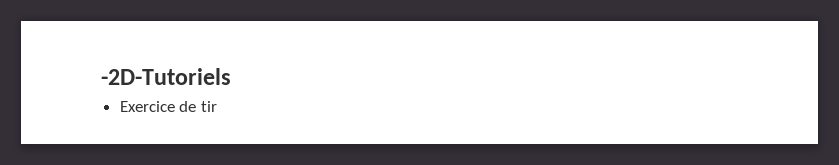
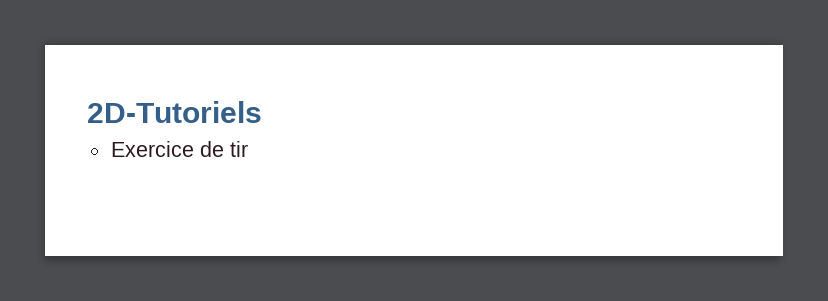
- -2D-Tutoriels
+ 2D-Tutoriels

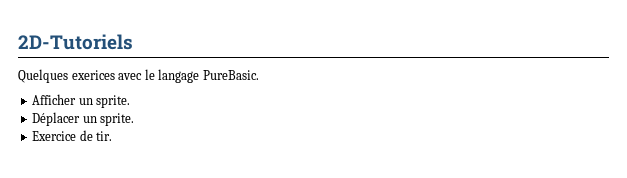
+ Quelques exerices avec le langage PureBasic.
+ Afficher un sprite.
+ Déplacer un sprite.
- Exercice de tir
+ Exercice de tir.

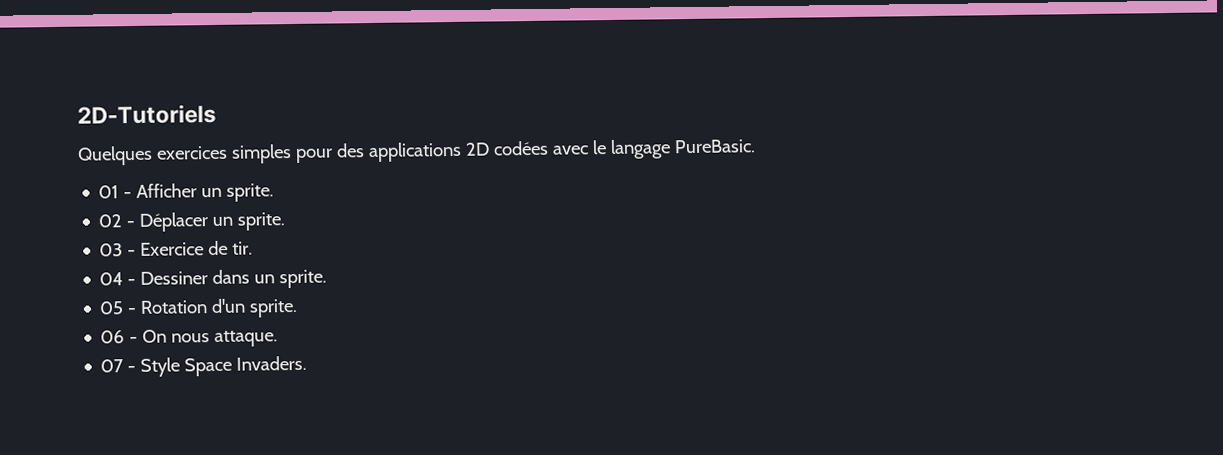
- Quelques exerices avec le langage PureBasic.
+ Quelques exercices simples pour des applications 2D codées avec le langage PureBasic.
- Afficher un sprite.
+ 01 - Afficher un sprite.
- Déplacer un sprite.
+ 02 - Déplacer un sprite.
- Exercice de tir.
+ 03 - Exercice de tir.
+ 04 - Dessiner dans un sprite.
+ 05 - Rotation d'un sprite.
+ 06 - On nous attaque.
+ 07 - Style Space Invaders.

